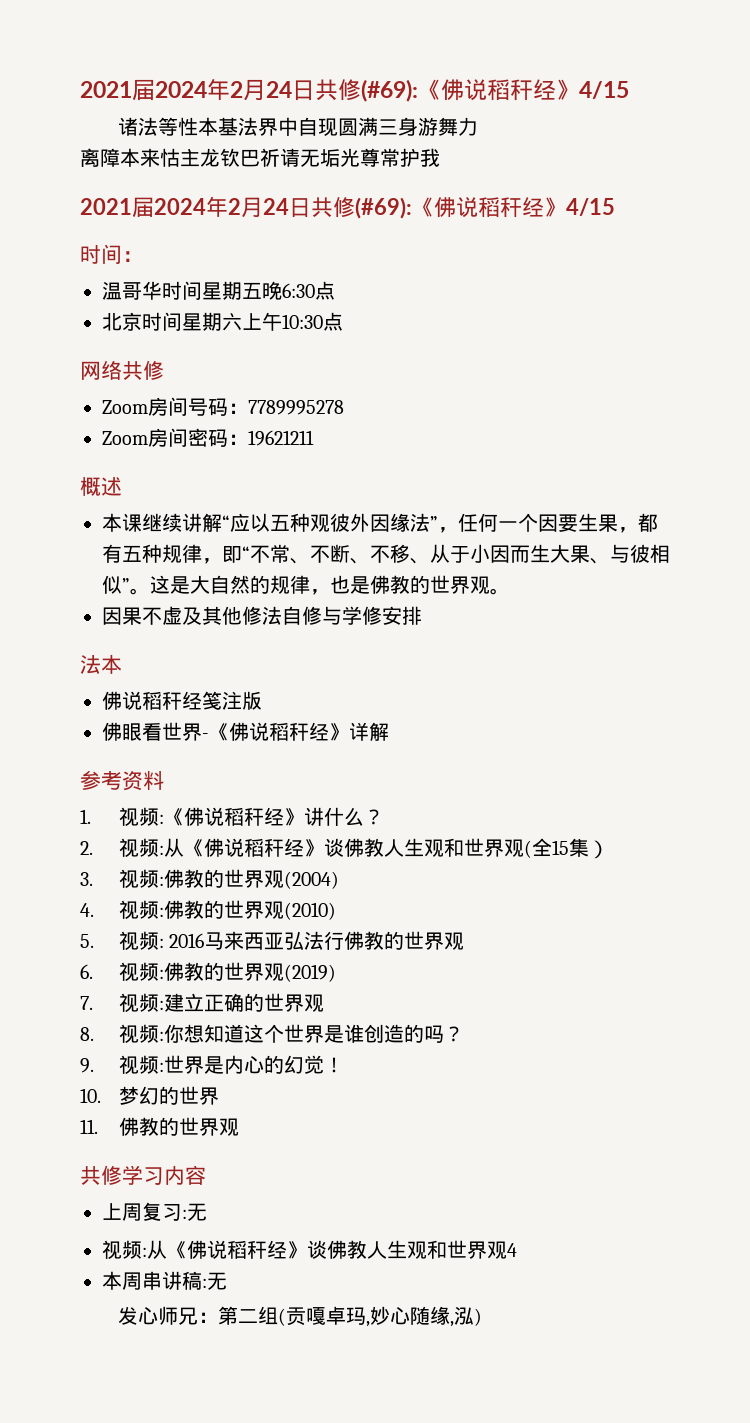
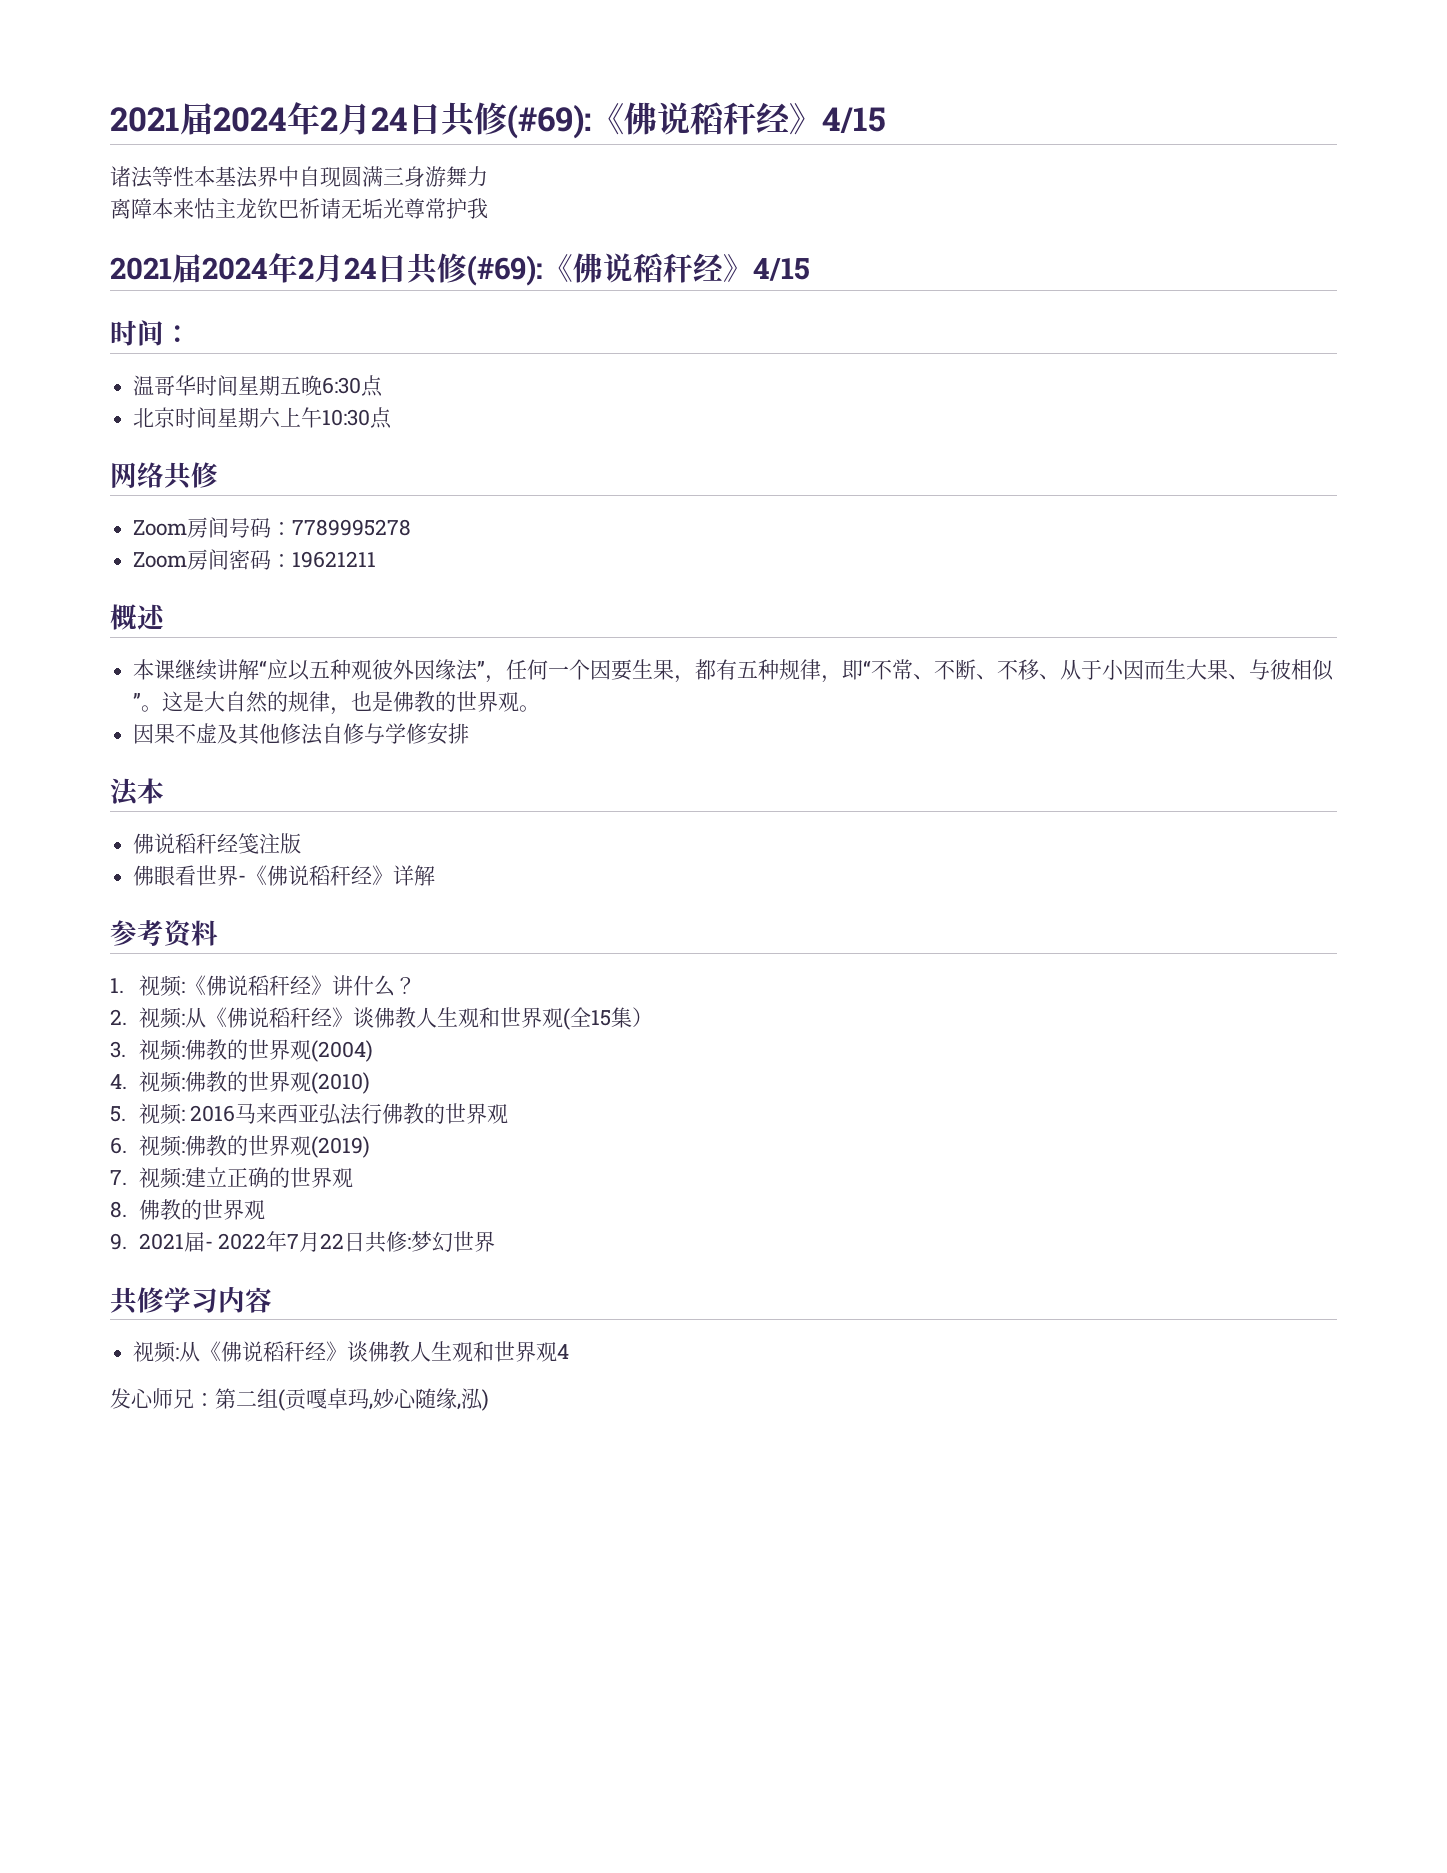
- 8.视频:你想知道这个世界是谁创造的吗？
- 9.视频:世界是内心的幻觉！
- 10.梦幻的世界
- 11.佛教的世界观
+ 8.佛教的世界观
+ 9. 2021届- 2022年7月22日共修:梦幻世界
- 上周复习:无
- 本周串讲稿:无

